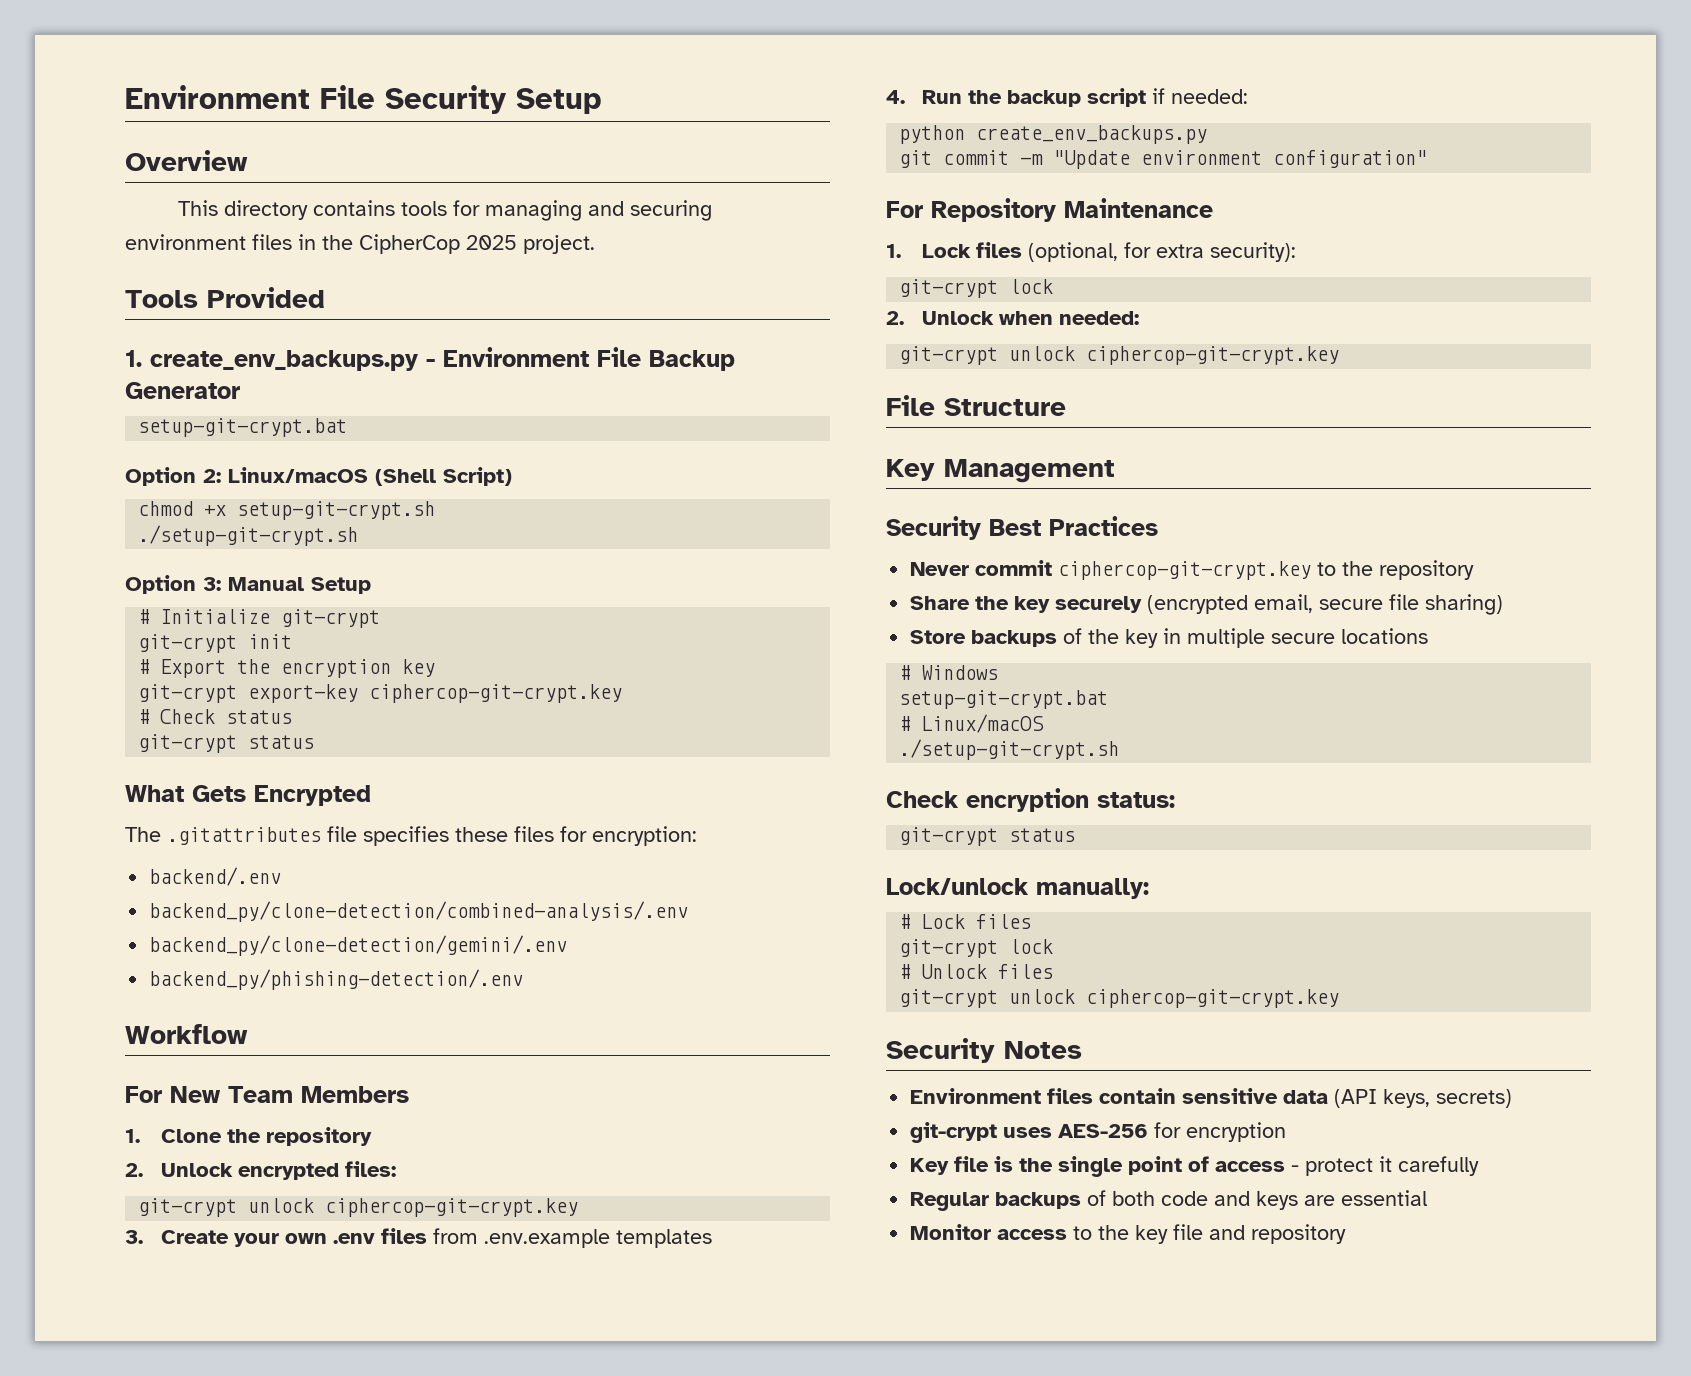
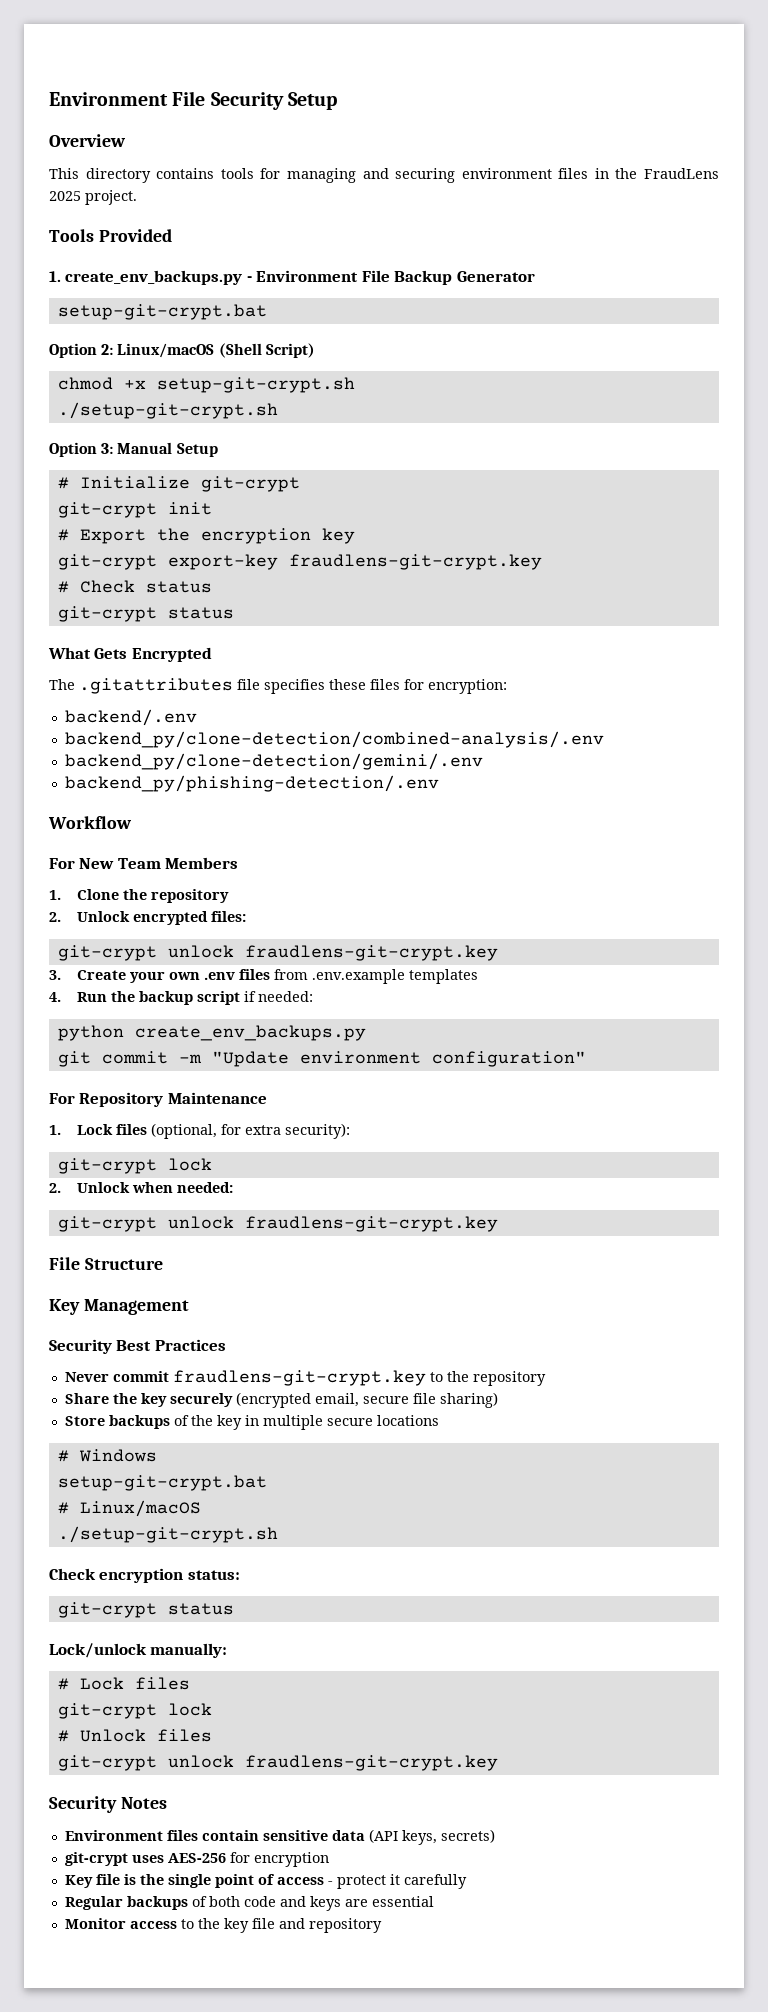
- This directory contains tools for managing and securing environment files in the CipherCop 2025 project.
+ This directory contains tools for managing and securing environment files in the FraudLens 2025 project.
- git-crypt export-key ciphercop-git-crypt.key
+ git-crypt export-key fraudlens-git-crypt.key
  2. Unlock encrypted files:
- git-crypt unlock ciphercop-git-crypt.key
+ git-crypt unlock fraudlens-git-crypt.key
  2. Unlock when needed:
- git-crypt unlock ciphercop-git-crypt.key
+ git-crypt unlock fraudlens-git-crypt.key
- Never commit ciphercop-git-crypt.key to the repository
+ Never commit fraudlens-git-crypt.key to the repository
  # Unlock files
- git-crypt unlock ciphercop-git-crypt.key
+ git-crypt unlock fraudlens-git-crypt.key

